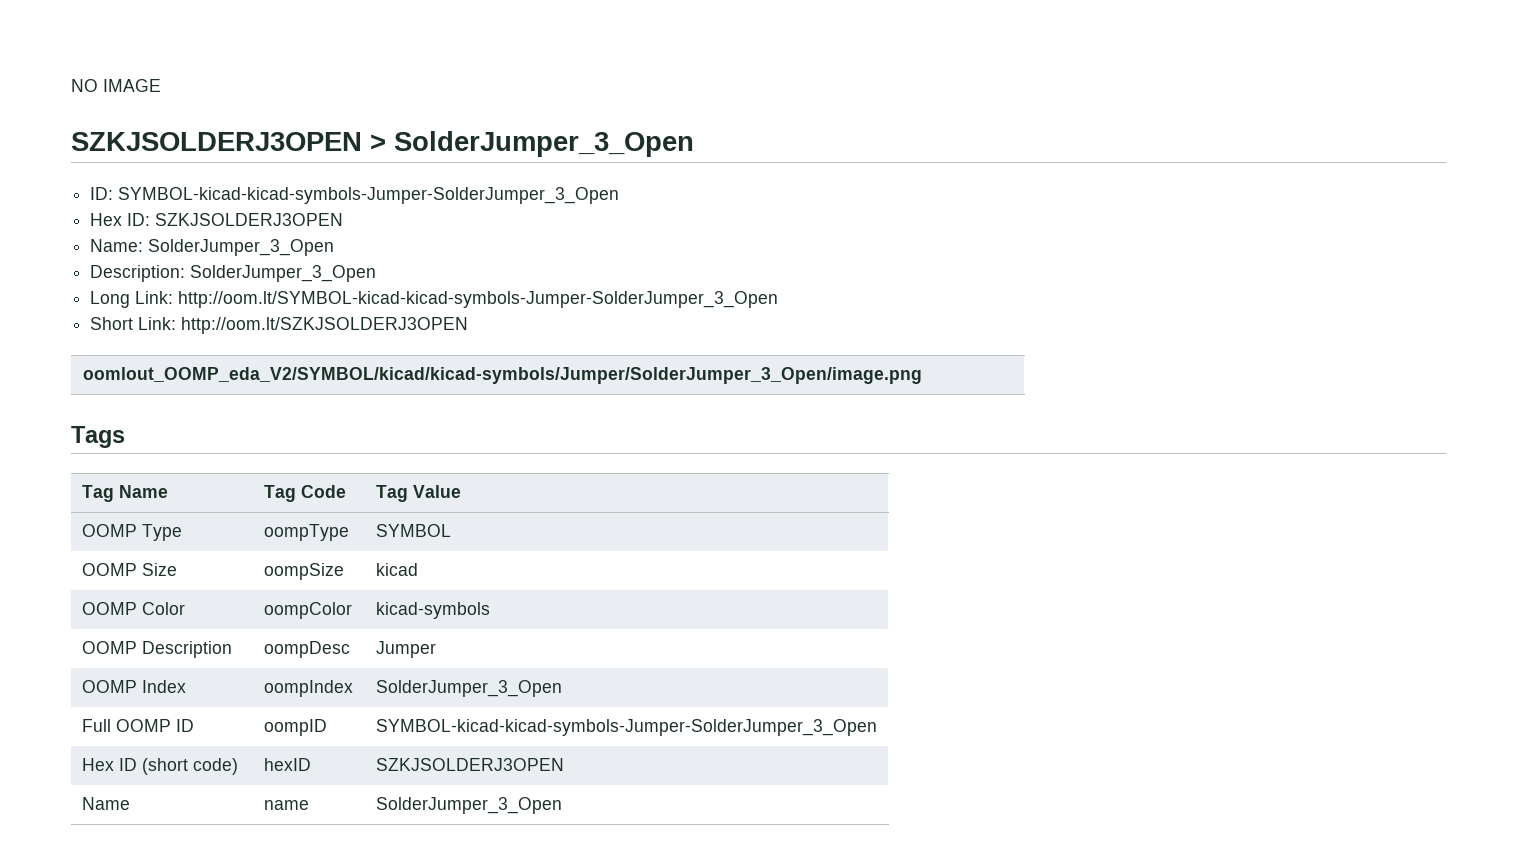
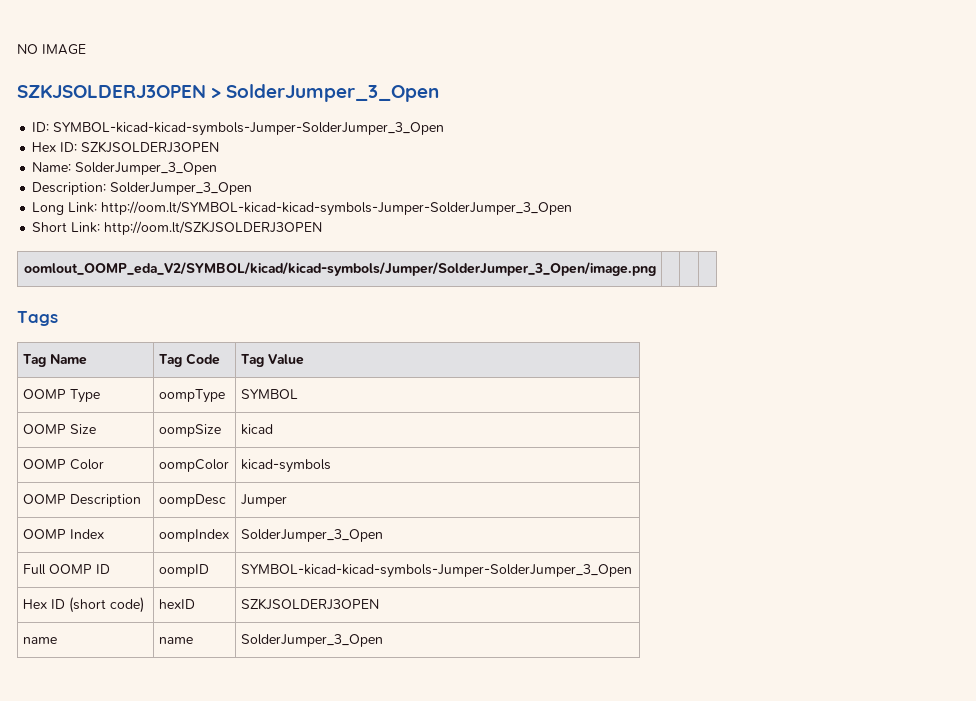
- Name | name | SolderJumper_3_Open
+ name | name | SolderJumper_3_Open

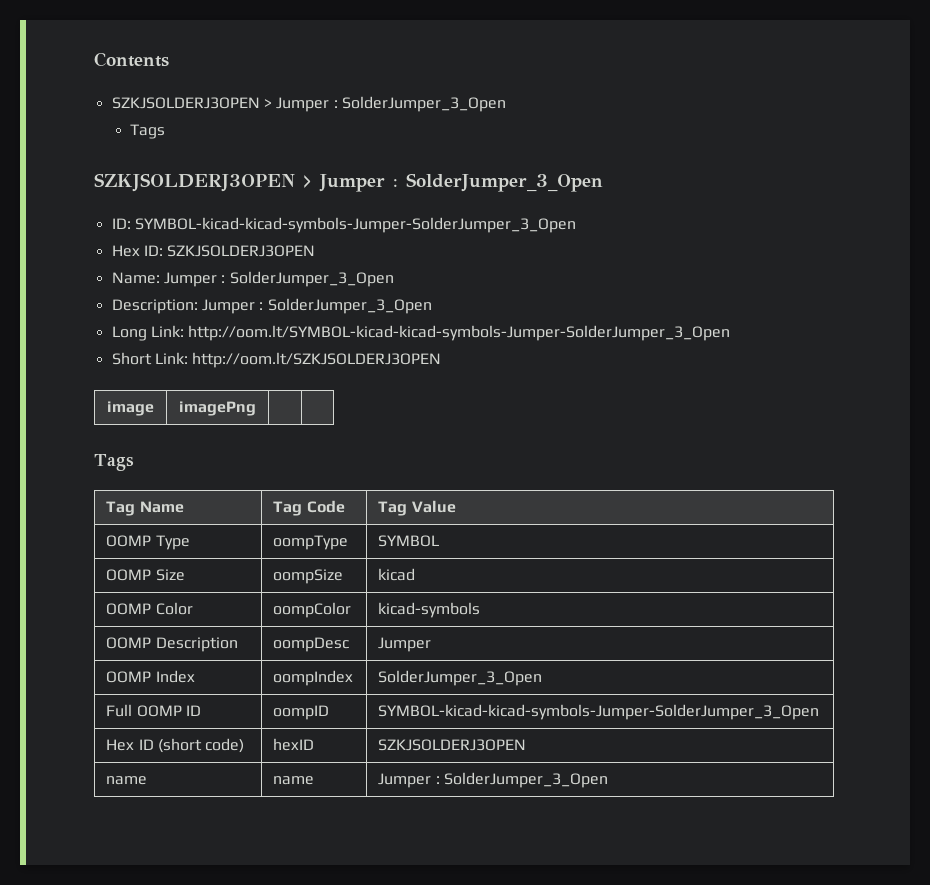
- NO IMAGE
- SZKJSOLDERJ3OPEN > SolderJumper_3_Open
+ Contents
+ SZKJSOLDERJ3OPEN > Jumper : SolderJumper_3_Open
+ Tags
+ SZKJSOLDERJ3OPEN > Jumper : SolderJumper_3_Open
- Name: SolderJumper_3_Open
+ Name: Jumper : SolderJumper_3_Open
- Description: SolderJumper_3_Open
+ Description: Jumper : SolderJumper_3_Open
- oomlout_OOMP_eda_V2/SYMBOL/kicad/kicad-symbols/Jumper/SolderJumper_3_Open/image.png | | |
+ image | imagePng | |
- name | name | SolderJumper_3_Open
+ name | name | Jumper : SolderJumper_3_Open

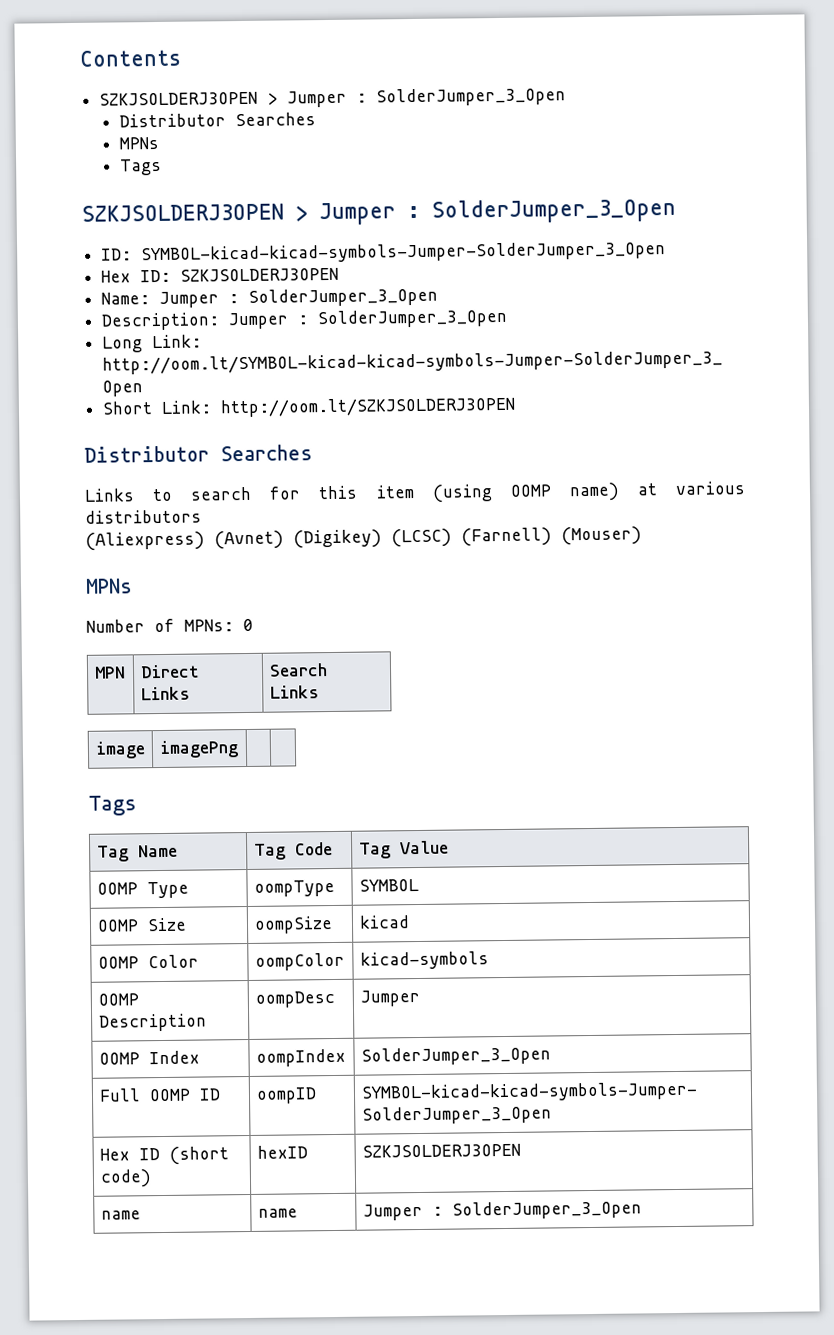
  Contents
  SZKJSOLDERJ3OPEN > Jumper : SolderJumper_3_Open
+ Distributor Searches
+ MPNs
  Short Link: http://oom.lt/SZKJSOLDERJ3OPEN
+ Distributor Searches
+ Links to search for this item (using OOMP name) at various distributors
+ (Aliexpress) (Avnet) (Digikey) (LCSC) (Farnell) (Mouser)
+ MPNs
+ Number of MPNs: 0
+ MPN | Direct Links | Search Links

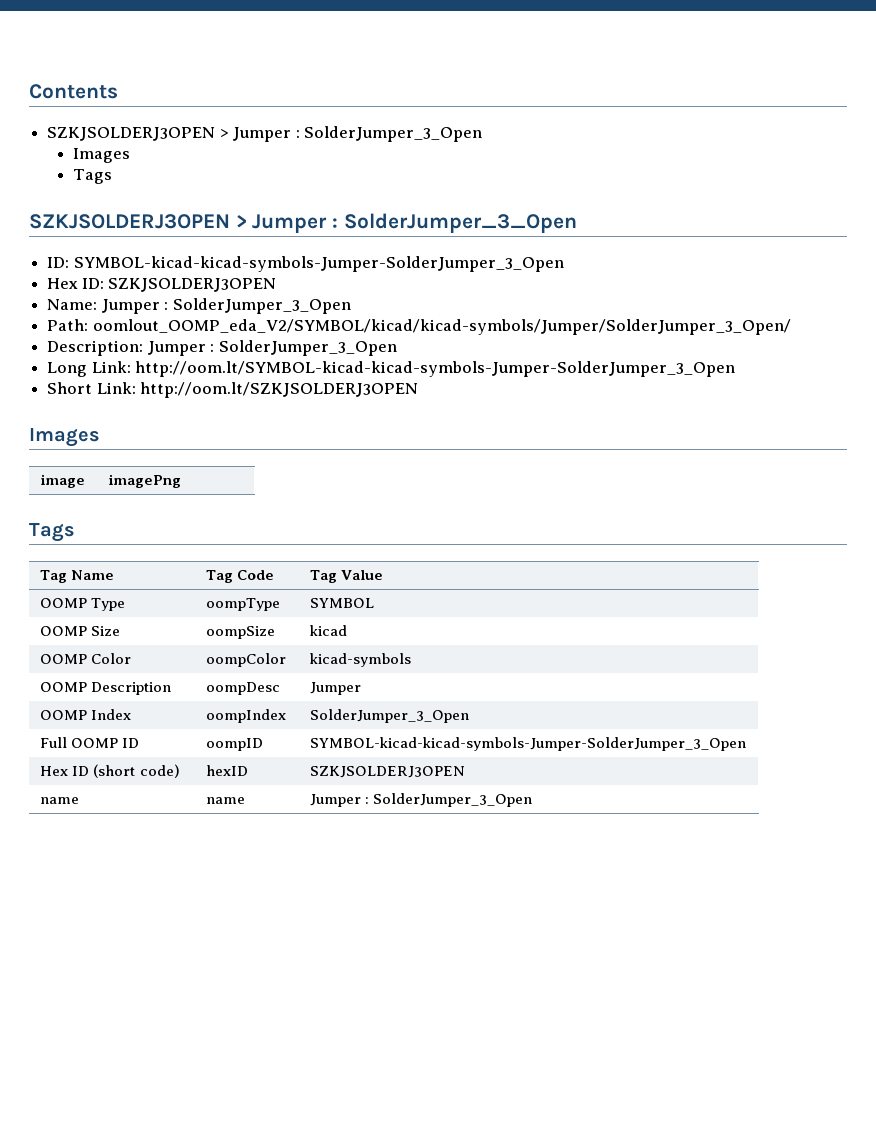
  Contents
  SZKJSOLDERJ3OPEN > Jumper : SolderJumper_3_Open
- Distributor Searches
- MPNs
+ Images
+ Path: oomlout_OOMP_eda_V2/SYMBOL/kicad/kicad-symbols/Jumper/SolderJumper_3_Open/
  Short Link: http://oom.lt/SZKJSOLDERJ3OPEN
- Distributor Searches
- Links to search for this item (using OOMP name) at various distributors
- (Aliexpress) (Avnet) (Digikey) (LCSC) (Farnell) (Mouser)
- MPNs
- Number of MPNs: 0
- MPN | Direct Links | Search Links
+ Images

